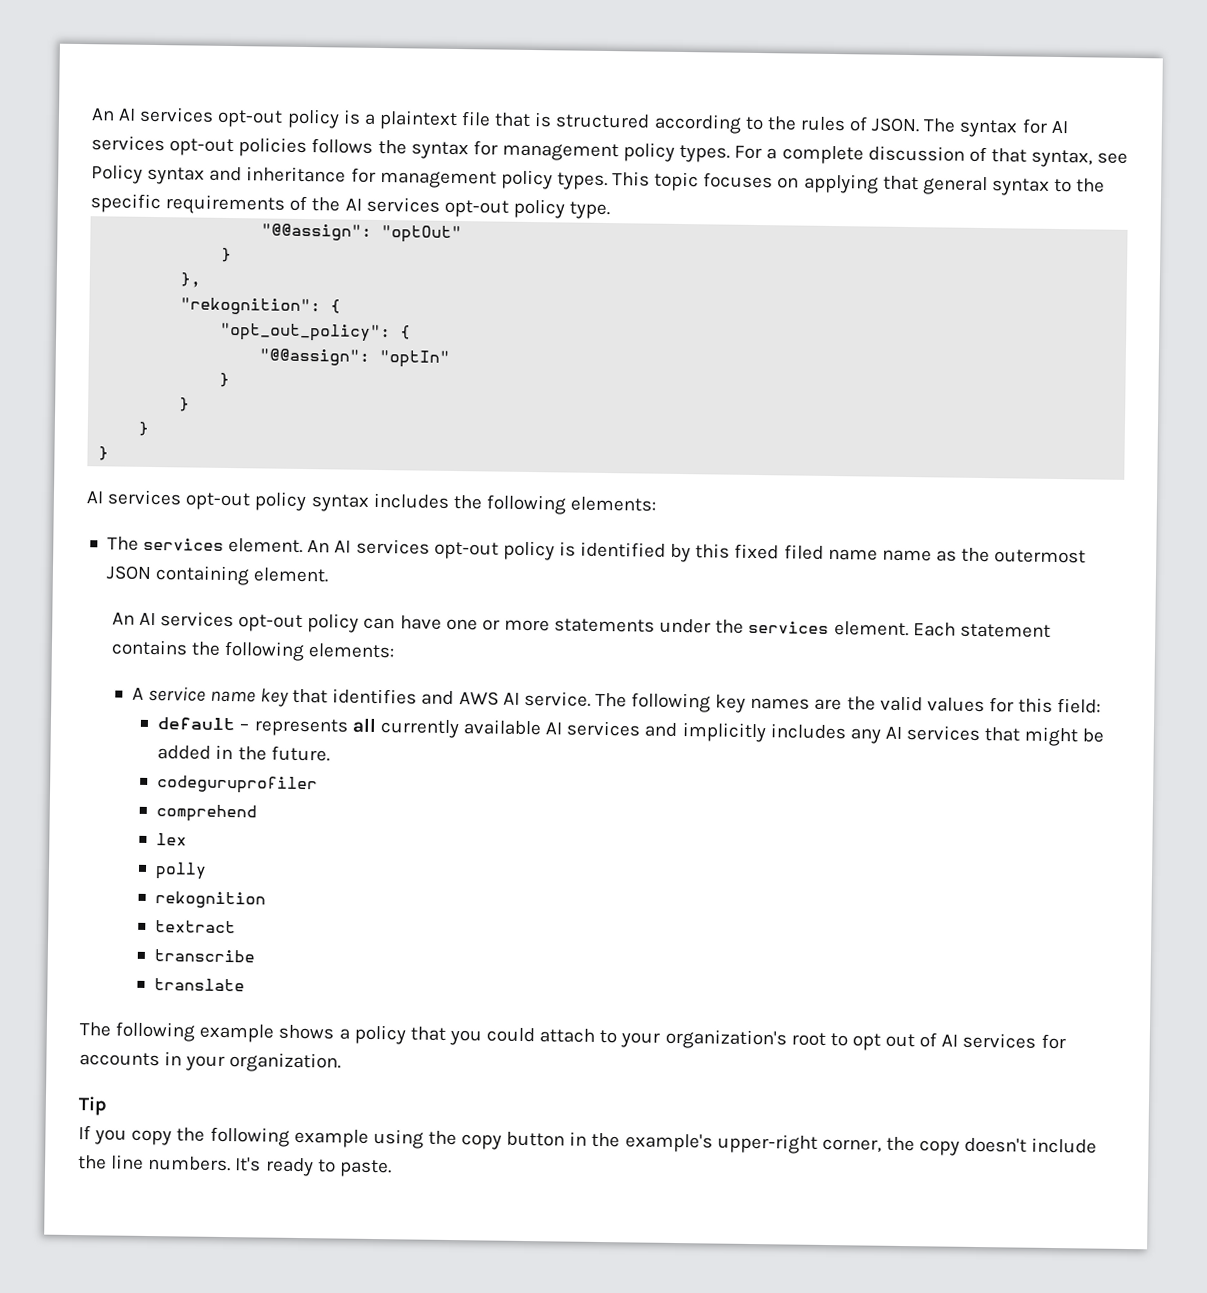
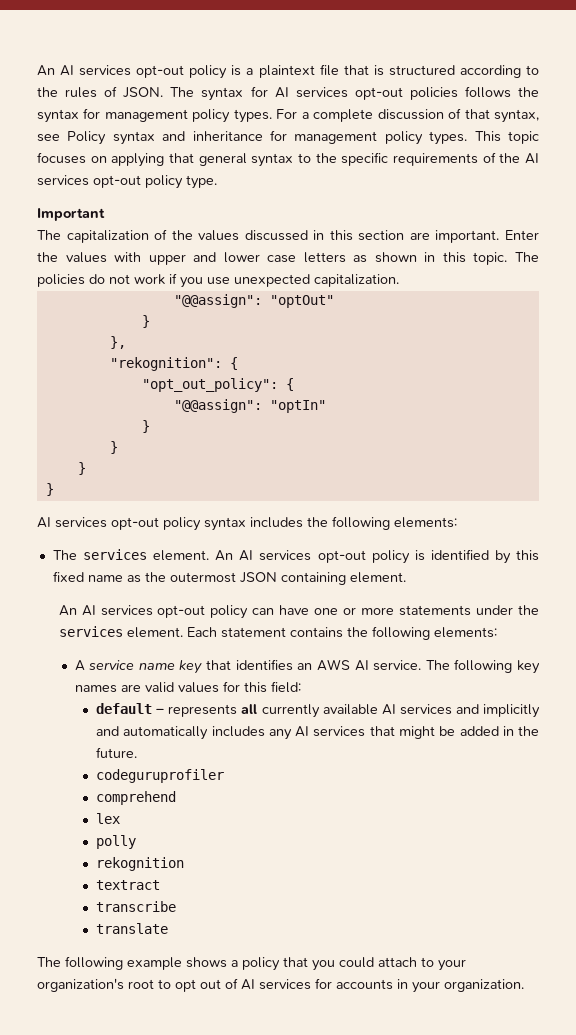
+ Important
+ The capitalization of the values discussed in this section are important. Enter the values with upper and lower case letters as shown in this topic. The policies do not work if you use unexpected capitalization.
- An AI services opt-out policy is identified by this fixed filed name name as the outermost JSON containing element.
+ An AI services opt-out policy is identified by this fixed name as the outermost JSON containing element.
- A service name key that identifies and AWS AI service.
+ A service name key that identifies an AWS AI service.
- The following key names are the valid values for this field:
+ The following key names are valid values for this field:
- default – represents all currently available AI services and implicitly includes any AI services that might be added in the future.
+ default – represents all currently available AI services and implicitly and automatically includes any AI services that might be added in the future.
- Tip
- If you copy the following example using the copy button in the example's upper-right corner, the copy doesn't include the line numbers. It's ready to paste.

